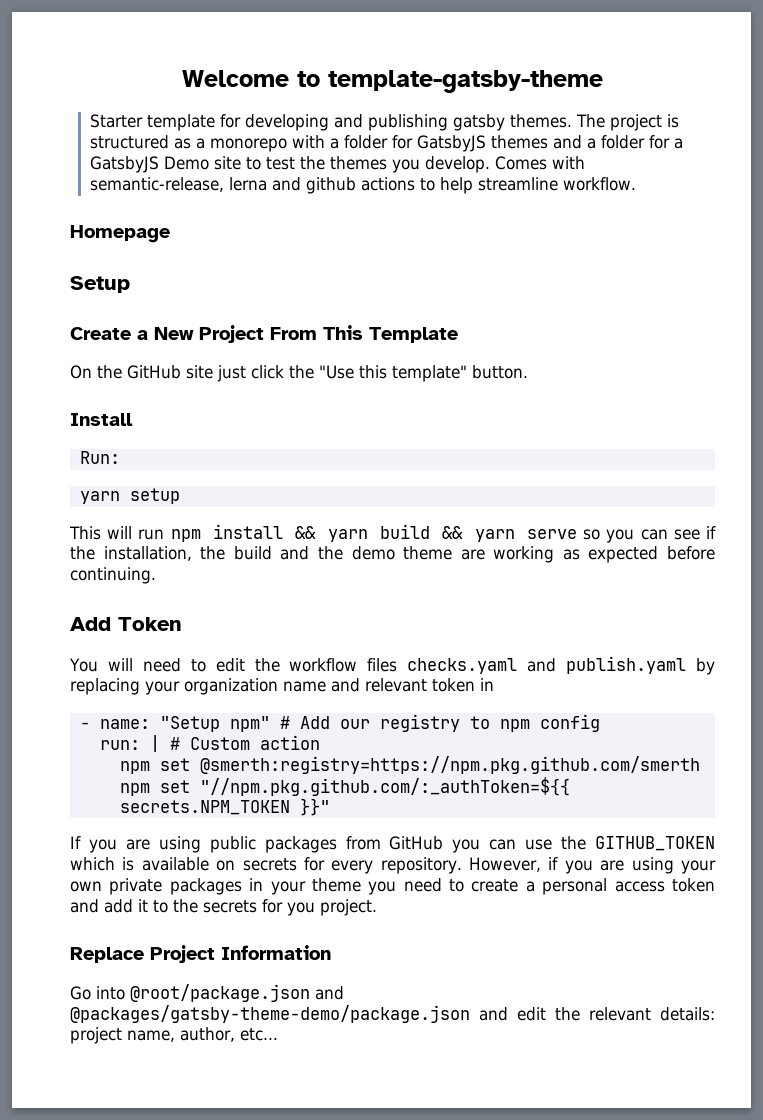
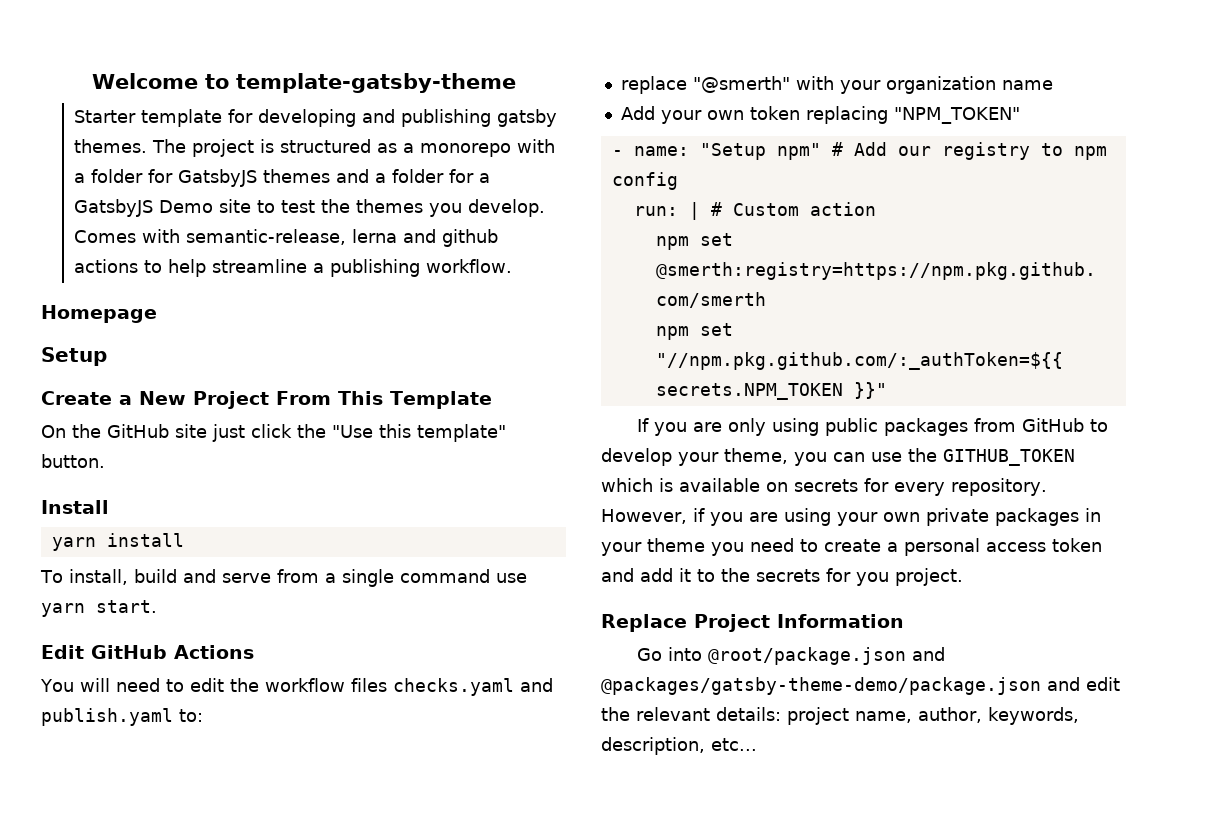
- Comes with semantic-release, lerna and github actions to help streamline workflow.
+ Comes with semantic-release, lerna and github actions to help streamline a publishing workflow.
- Run:
- yarn setup
- This will run npm install && yarn build && yarn serve so you can see if the installation, the build and the demo theme are working as expected before continuing.
- Add Token
+ yarn install
+ To install, build and serve from a single command use yarn start.
+ Edit GitHub Actions
- You will need to edit the workflow files checks.yaml and publish.yaml by replacing your organization name and relevant token in
+ You will need to edit the workflow files checks.yaml and publish.yaml to:
+ replace "@smerth" with your organization name
+ Add your own token replacing "NPM_TOKEN"
- If you are using public packages from GitHub you can use the GITHUB_TOKEN which is available on secrets for every repository.
+ If you are only using public packages from GitHub to develop your theme, you can use the GITHUB_TOKEN which is available on secrets for every repository.
- Go into @root/package.json and @packages/gatsby-theme-demo/package.json and edit the relevant details: project name, author, etc...
+ Go into @root/package.json and @packages/gatsby-theme-demo/package.json and edit the relevant details: project name, author, keywords, description, etc...

